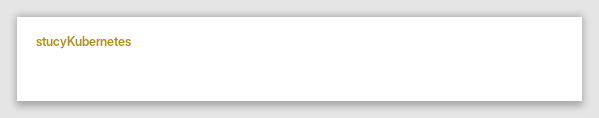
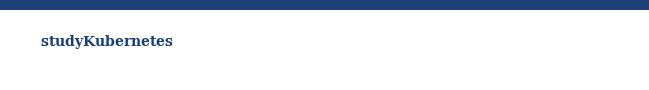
- stucyKubernetes
+ studyKubernetes

